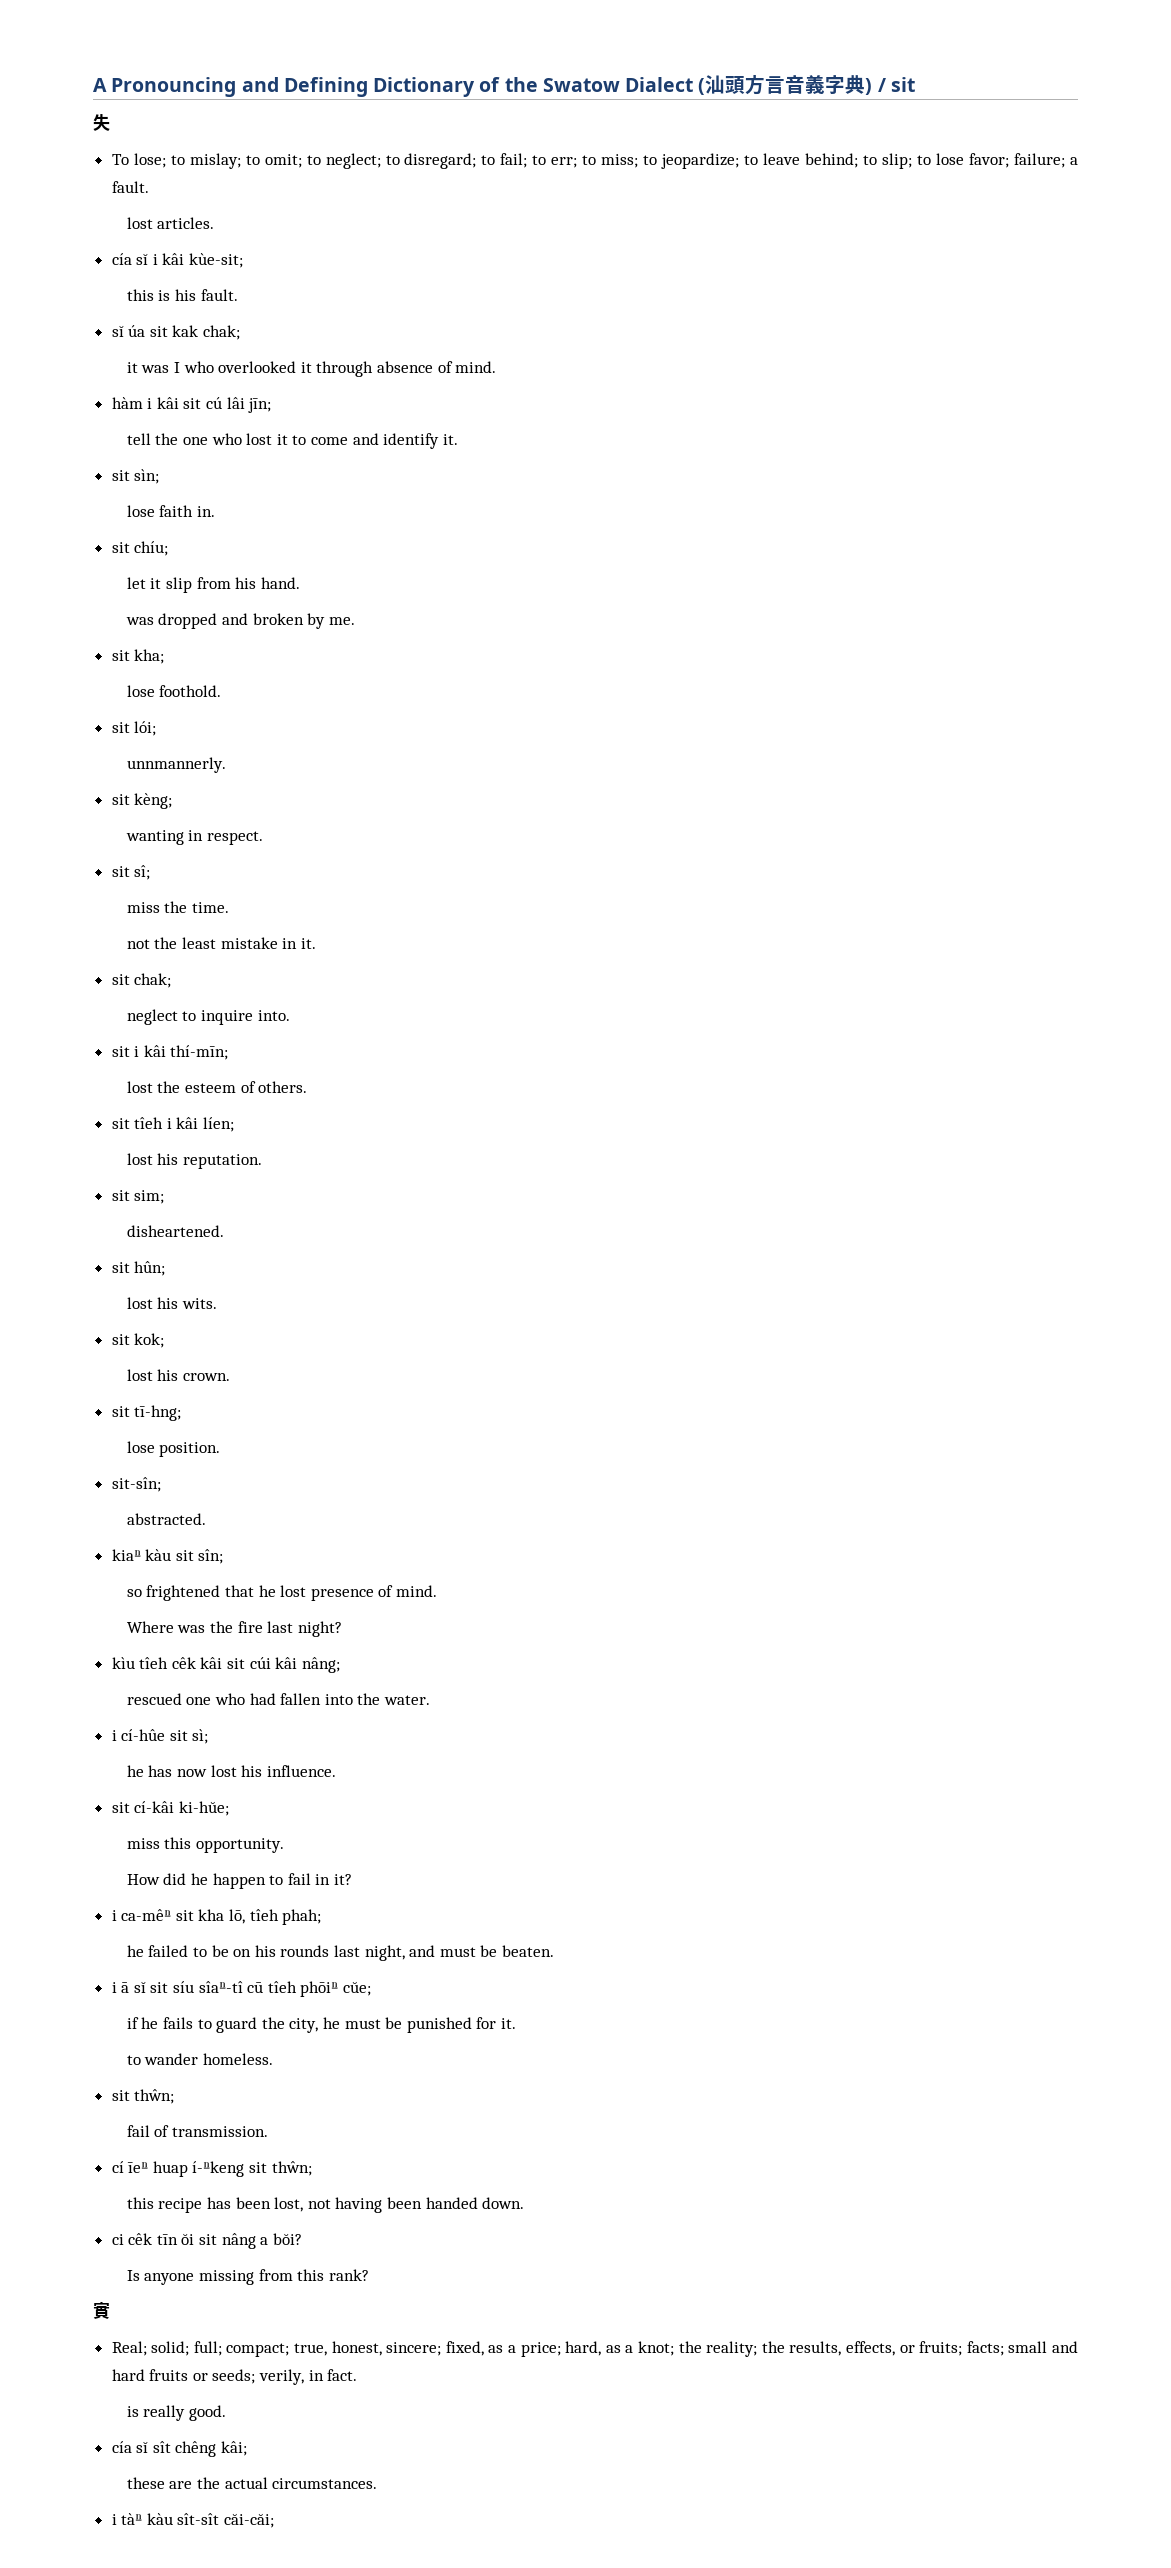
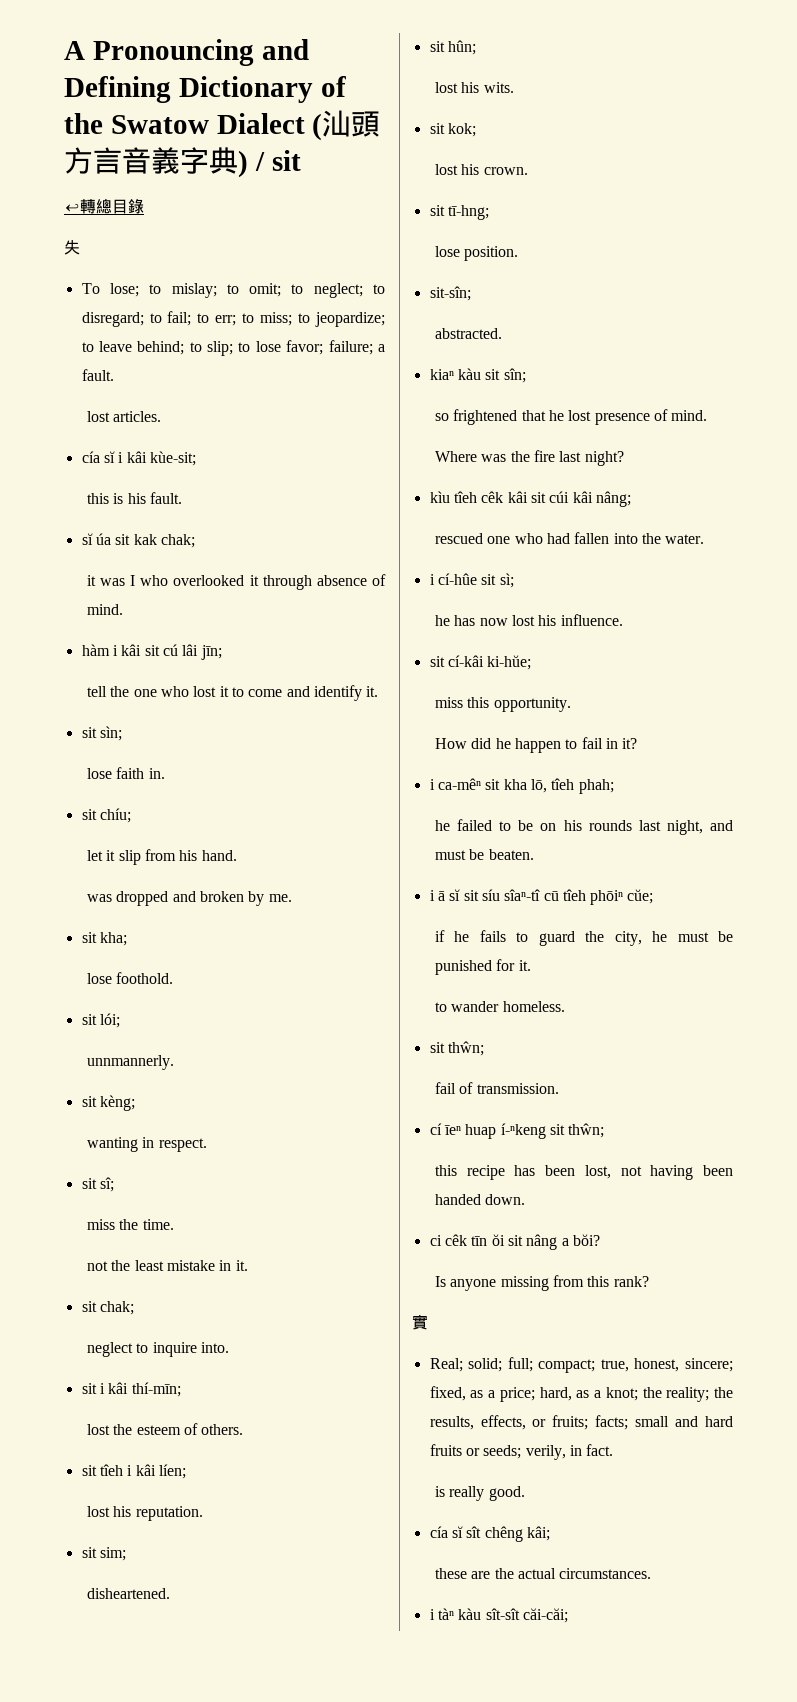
+ ↩轉總目錄

